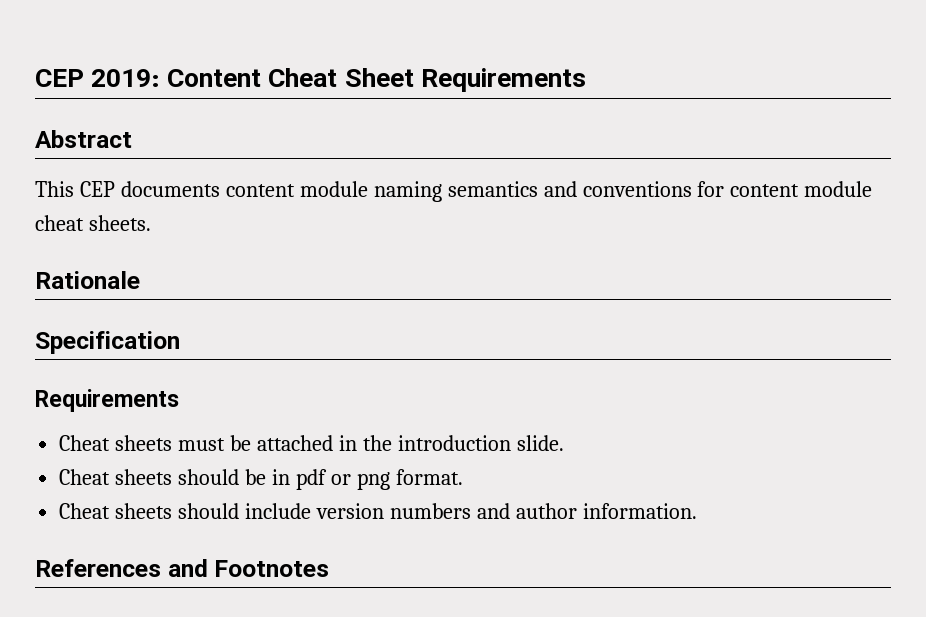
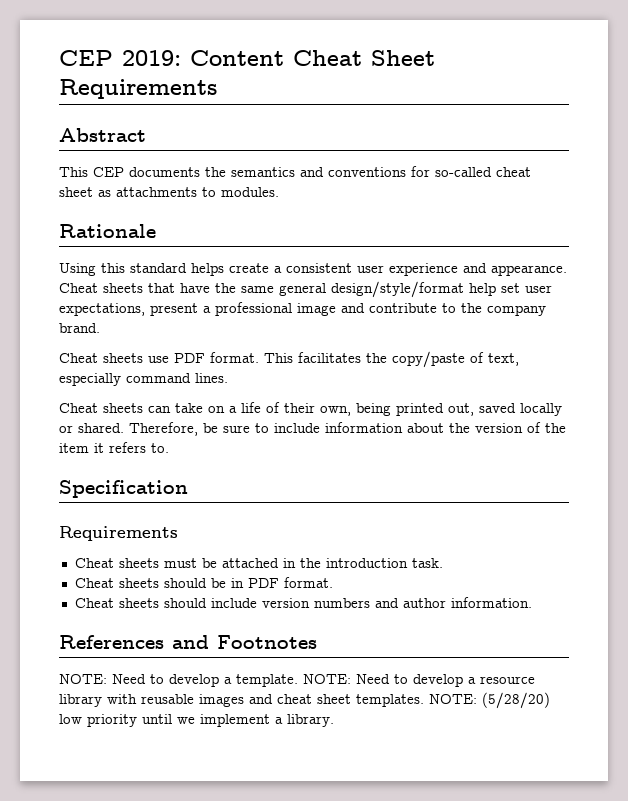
- This CEP documents content module naming semantics and conventions for content module cheat sheets.
+ This CEP documents the semantics and conventions for so-called cheat sheet as attachments to modules.
  Rationale
+ Using this standard helps create a consistent user experience and appearance. Cheat sheets that have the same general design/style/format help set user expectations, present a professional image and contribute to the company brand.
+ Cheat sheets use PDF format. This facilitates the copy/paste of text, especially command lines.
+ Cheat sheets can take on a life of their own, being printed out, saved locally or shared. Therefore, be sure to include information about the version of the item it refers to.
- Cheat sheets must be attached in the introduction slide.
+ Cheat sheets must be attached in the introduction task.
- Cheat sheets should be in pdf or png format.
+ Cheat sheets should be in PDF format.
+ NOTE: Need to develop a template. NOTE: Need to develop a resource library with reusable images and cheat sheet templates. NOTE: (5/28/20) low priority until we implement a library.

